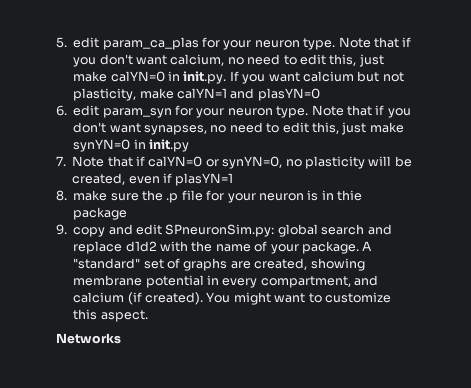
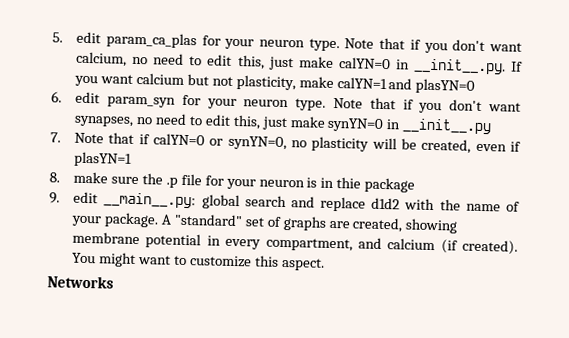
- Note that if you don't want calcium, no need to edit this, just make calYN=0 in init.py. If you want calcium but not plasticity, make calYN=1 and plasYN=0
+ Note that if you don't want calcium, no need to edit this, just make calYN=0 in __init__.py. If you want calcium but not plasticity, make calYN=1 and plasYN=0
- Note that if you don't want synapses, no need to edit this, just make synYN=0 in init.py
+ Note that if you don't want synapses, no need to edit this, just make synYN=0 in __init__.py
- 9. copy and edit SPneuronSim.py: global search and replace d1d2 with the name of your package.
+ 9. edit __main__.py: global search and replace d1d2 with the name of your package.

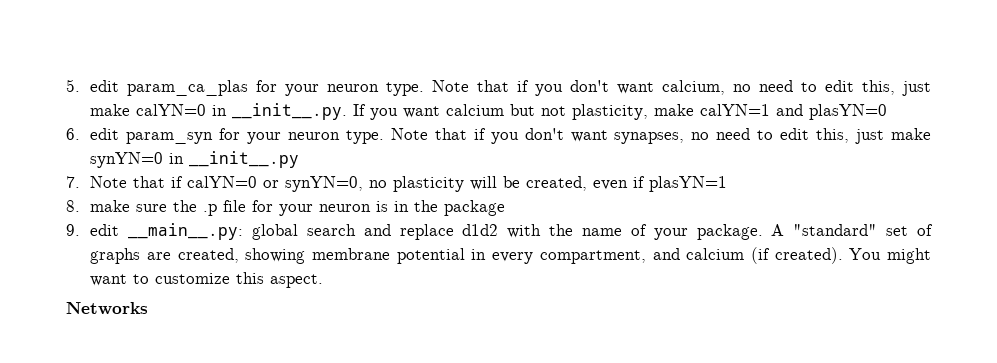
- 8. make sure the .p file for your neuron is in thie package
+ 8. make sure the .p file for your neuron is in the package

